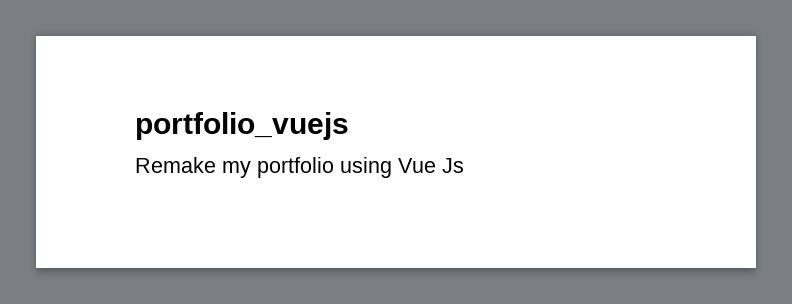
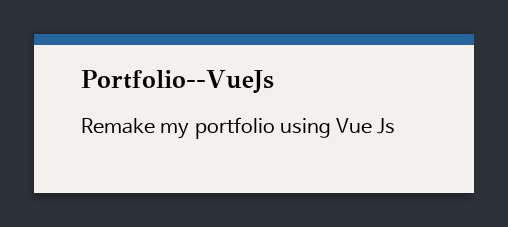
- portfolio_vuejs
+ Portfolio--VueJs

